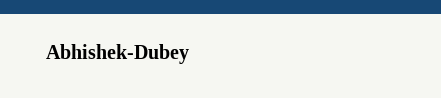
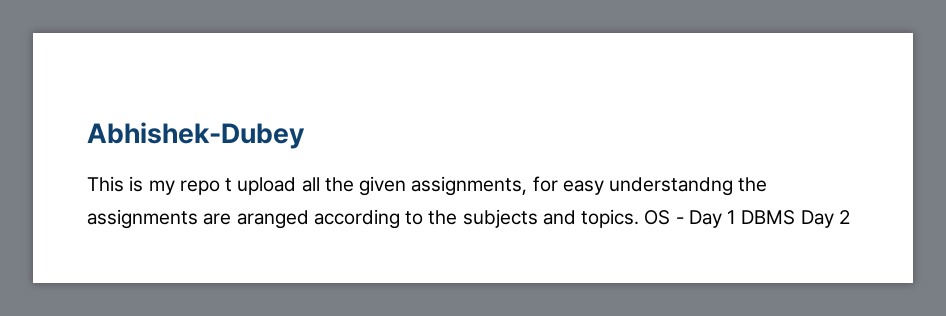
+ This is my repo t upload all the given assignments, for easy understandng the assignments are aranged according to the subjects and topics. OS - Day 1 DBMS Day 2

